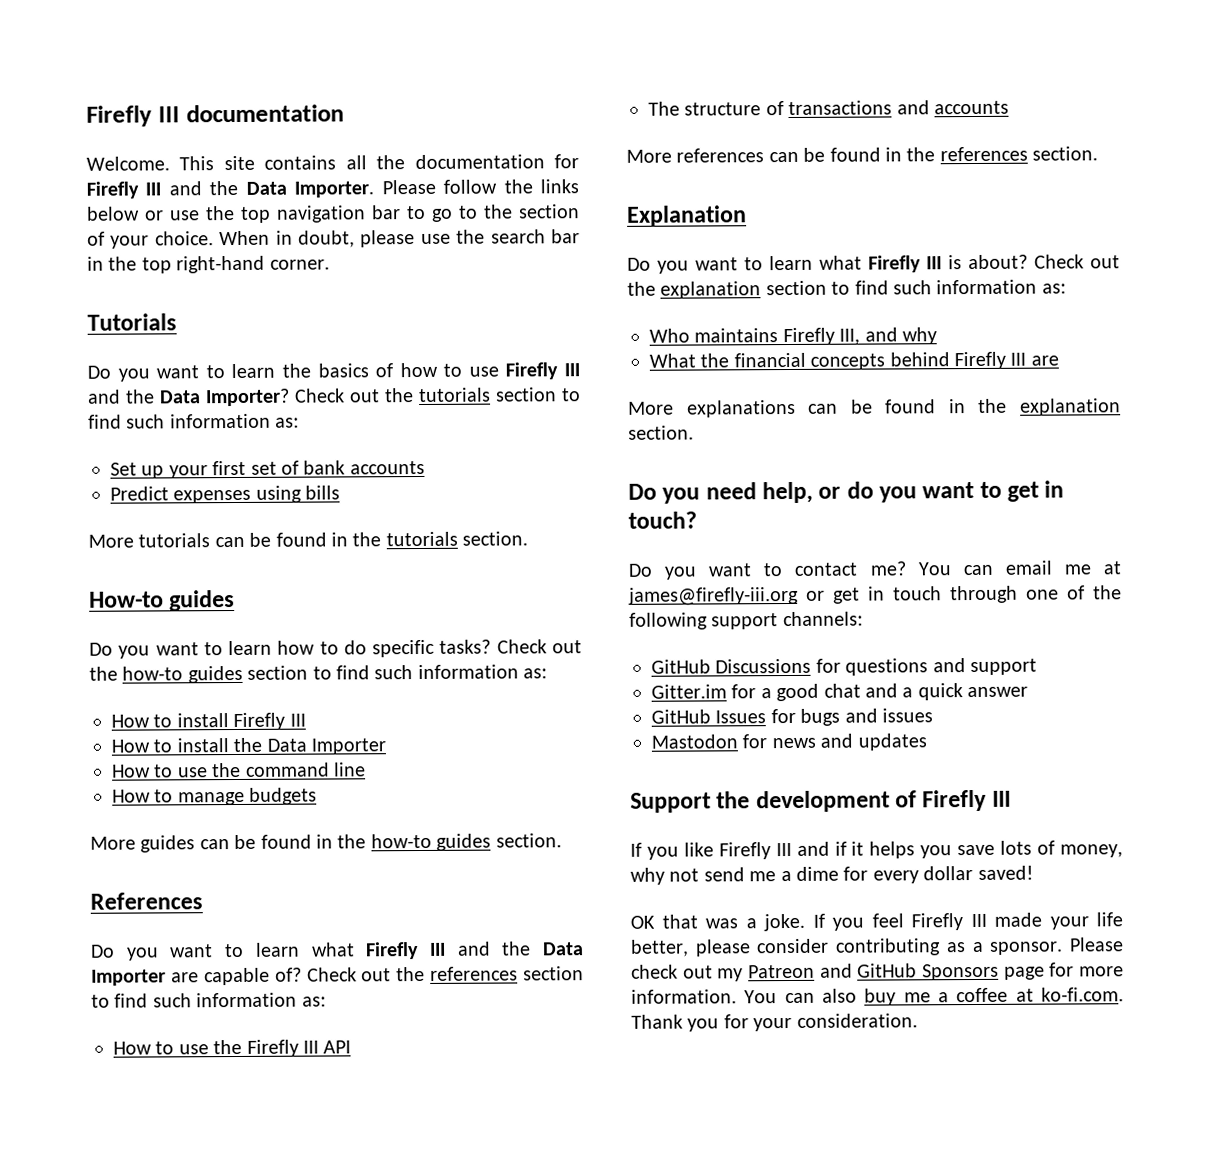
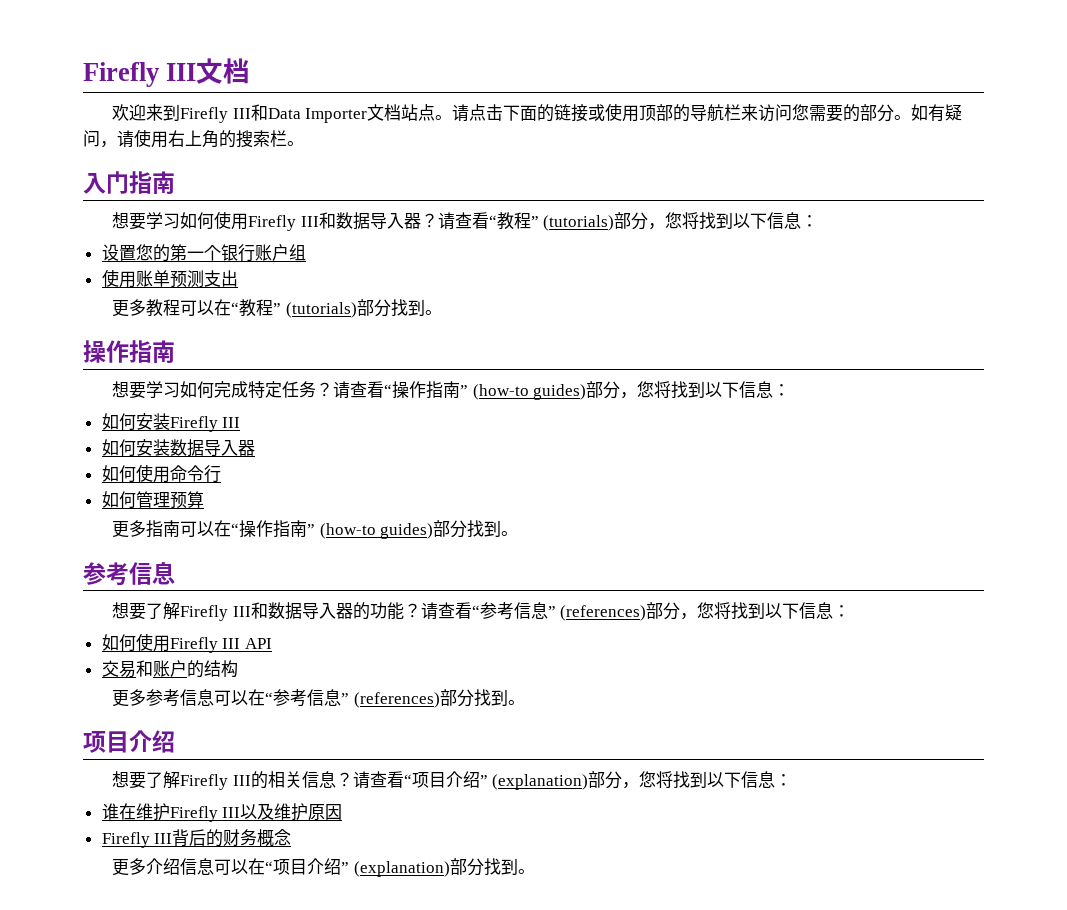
- Firefly III documentation
- Welcome. This site contains all the documentation for Firefly III and the Data Importer. Please follow the links below or use the top navigation bar to go to the section of your choice. When in doubt, please use the search bar in the top right-hand corner.
- Tutorials
- Do you want to learn the basics of how to use Firefly III and the Data Importer? Check out the tutorials section to find such information as:
- Set up your first set of bank accounts
- Predict expenses using bills
- More tutorials can be found in the tutorials section.
- How-to guides
- Do you want to learn how to do specific tasks? Check out the how-to guides section to find such information as:
- How to install Firefly III
- How to install the Data Importer
- How to use the command line
- How to manage budgets
- More guides can be found in the how-to guides section.
- References
- Do you want to learn what Firefly III and the Data Importer are capable of? Check out the references section to find such information as:
- How to use the Firefly III API
- The structure of transactions and accounts
- More references can be found in the references section.
- Explanation
- Do you want to learn what Firefly III is about? Check out the explanation section to find such information as:
- Who maintains Firefly III, and why
- What the financial concepts behind Firefly III are
- More explanations can be found in the explanation section.
- Do you need help, or do you want to get in touch?
- Do you want to contact me? You can email me at james@firefly-iii.org or get in touch through one of the following support channels:
- GitHub Discussions for questions and support
- Gitter.im for a good chat and a quick answer
- GitHub Issues for bugs and issues
- Mastodon for news and updates
- Support the development of Firefly III
- If you like Firefly III and if it helps you save lots of money, why not send me a dime for every dollar saved!
- OK that was a joke. If you feel Firefly III made your life better, please consider contributing as a sponsor. Please check out my Patreon and GitHub Sponsors page for more information. You can also buy me a coffee at ko-fi.com. Thank you for your consideration.
+ Firefly III文档
+ 欢迎来到Firefly III和Data Importer文档站点。请点击下面的链接或使用顶部的导航栏来访问您需要的部分。如有疑问，请使用右上角的搜索栏。
+ 入门指南
+ 想要学习如何使用Firefly III和数据导入器？请查看“教程” (tutorials)部分，您将找到以下信息：
+ 设置您的第一个银行账户组
+ 使用账单预测支出
+ 更多教程可以在“教程” (tutorials)部分找到。
+ 操作指南
+ 想要学习如何完成特定任务？请查看“操作指南” (how-to guides)部分，您将找到以下信息：
+ 如何安装Firefly III
+ 如何安装数据导入器
+ 如何使用命令行
+ 如何管理预算
+ 更多指南可以在“操作指南” (how-to guides)部分找到。
+ 参考信息
+ 想要了解Firefly III和数据导入器的功能？请查看“参考信息” (references)部分，您将找到以下信息：
+ 如何使用Firefly III API
+ 交易和账户的结构
+ 更多参考信息可以在“参考信息” (references)部分找到。
+ 项目介绍
+ 想要了解Firefly III的相关信息？请查看“项目介绍” (explanation)部分，您将找到以下信息：
+ 谁在维护Firefly III以及维护原因
+ Firefly III背后的财务概念
+ 更多介绍信息可以在“项目介绍” (explanation)部分找到。

